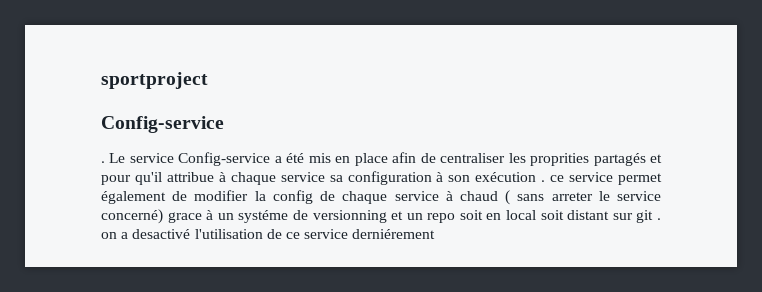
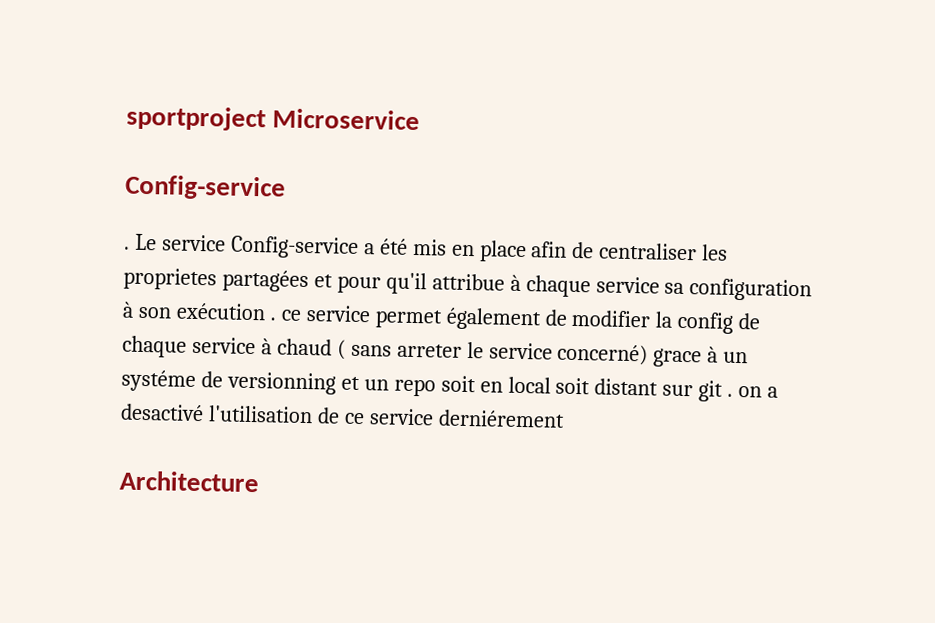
- sportproject
+ sportproject Microservice
- Le service Config-service a été mis en place afin de centraliser les proprities partagés et pour qu'il attribue à chaque service sa configuration à son exécution . ce service permet également de modifier la config de chaque service à chaud ( sans arreter le service concerné) grace à un systéme de versionning et un repo soit en local soit distant sur git . on a desactivé l'utilisation de ce service derniérement
+ Le service Config-service a été mis en place afin de centraliser les proprietes partagées et pour qu'il attribue à chaque service sa configuration à son exécution . ce service permet également de modifier la config de chaque service à chaud ( sans arreter le service concerné) grace à un systéme de versionning et un repo soit en local soit distant sur git . on a desactivé l'utilisation de ce service derniérement
+ Architecture

